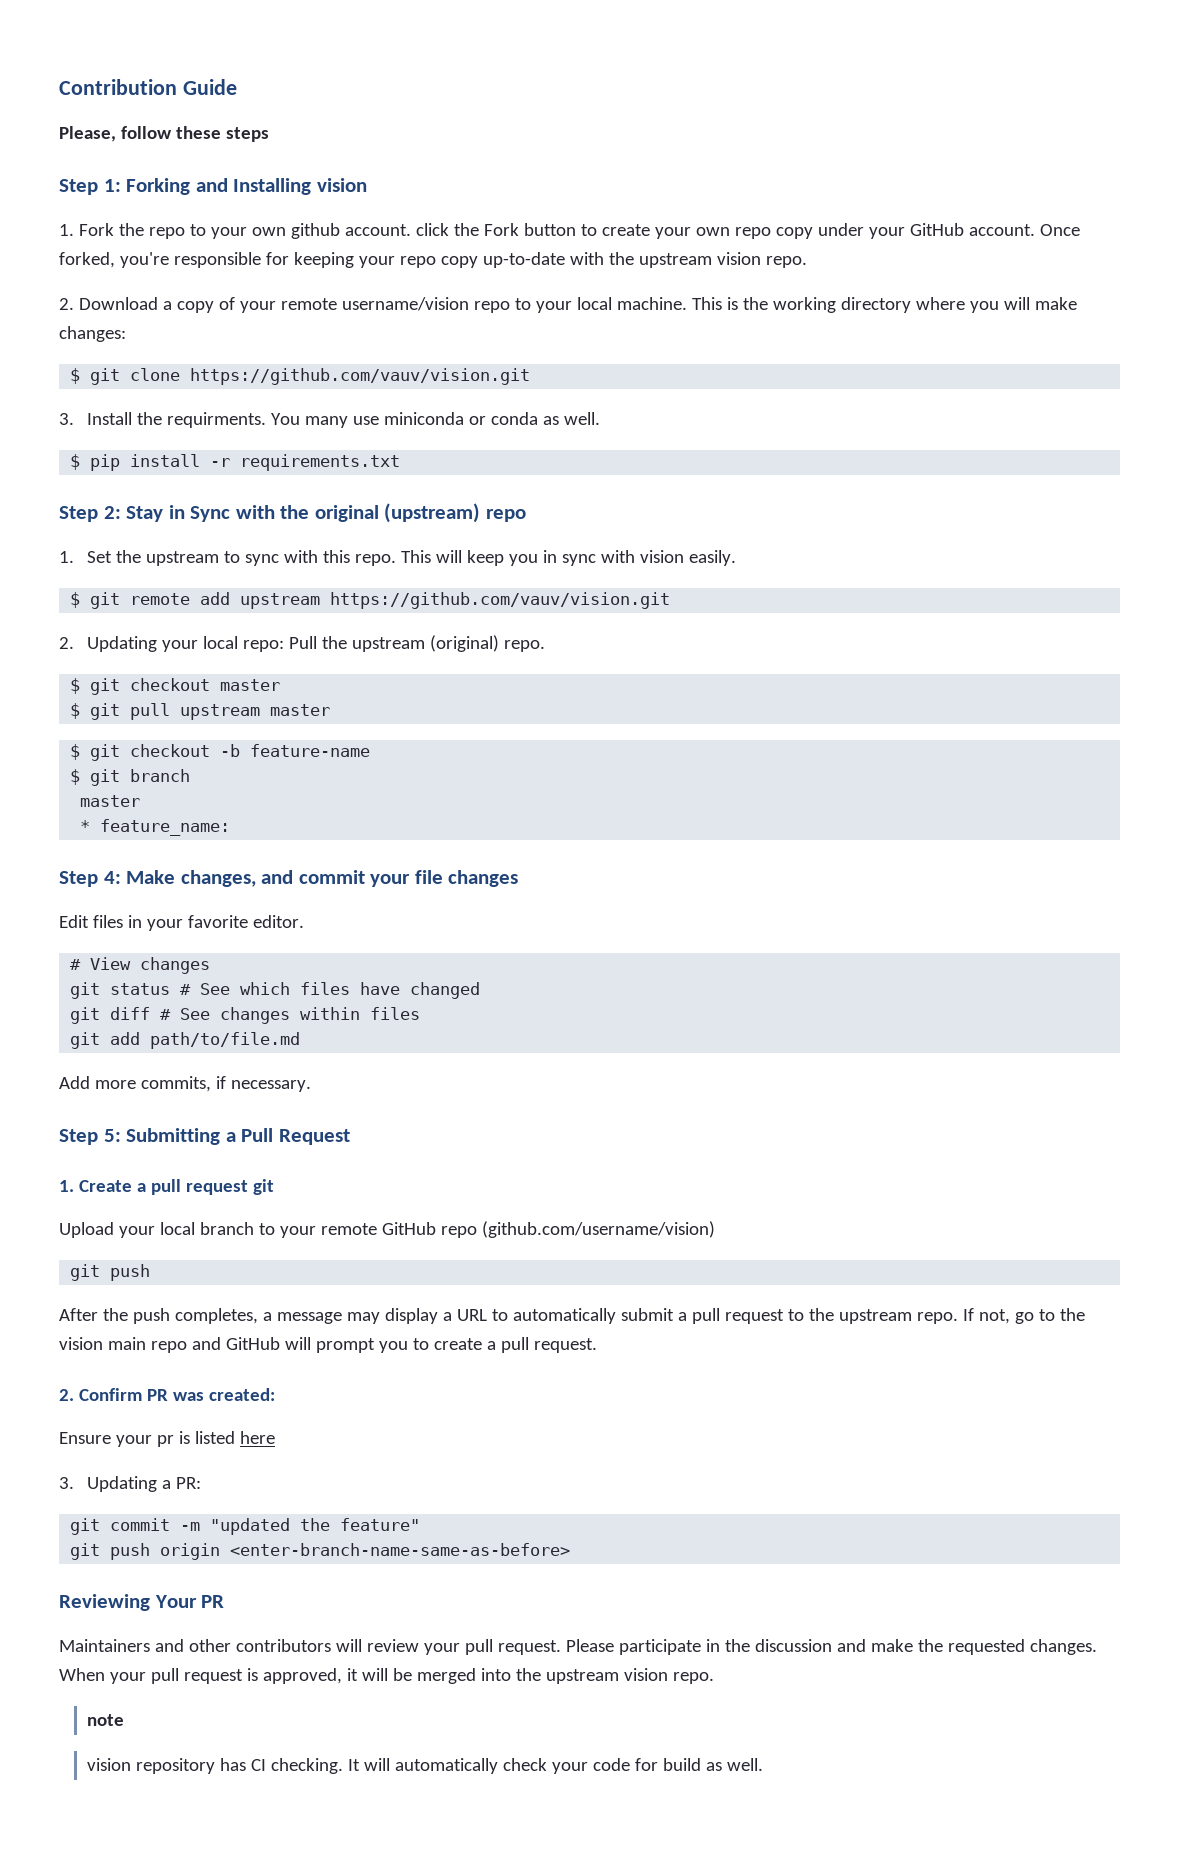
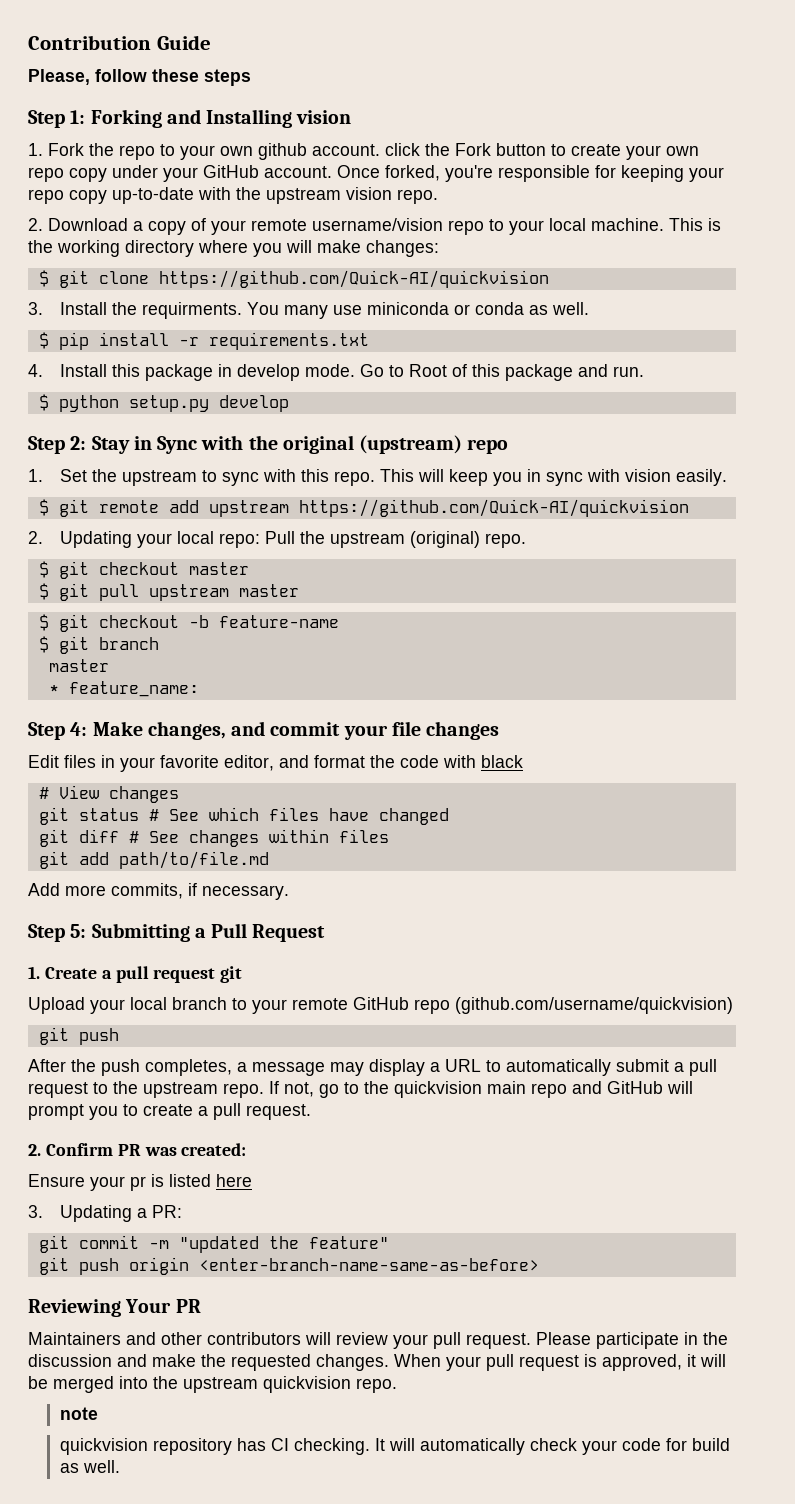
- $ git clone https://github.com/vauv/vision.git
+ $ git clone https://github.com/Quick-AI/quickvision
+ 4. Install this package in develop mode. Go to Root of this package and run.
+ $ python setup.py develop
- $ git remote add upstream https://github.com/vauv/vision.git
+ $ git remote add upstream https://github.com/Quick-AI/quickvision
- Edit files in your favorite editor.
+ Edit files in your favorite editor, and format the code with black
- Upload your local branch to your remote GitHub repo (github.com/username/vision)
+ Upload your local branch to your remote GitHub repo (github.com/username/quickvision)
- If not, go to the vision main repo and GitHub will prompt you to create a pull request.
+ If not, go to the quickvision main repo and GitHub will prompt you to create a pull request.
- When your pull request is approved, it will be merged into the upstream vision repo.
+ When your pull request is approved, it will be merged into the upstream quickvision repo.
- vision repository has CI checking.
+ quickvision repository has CI checking.

